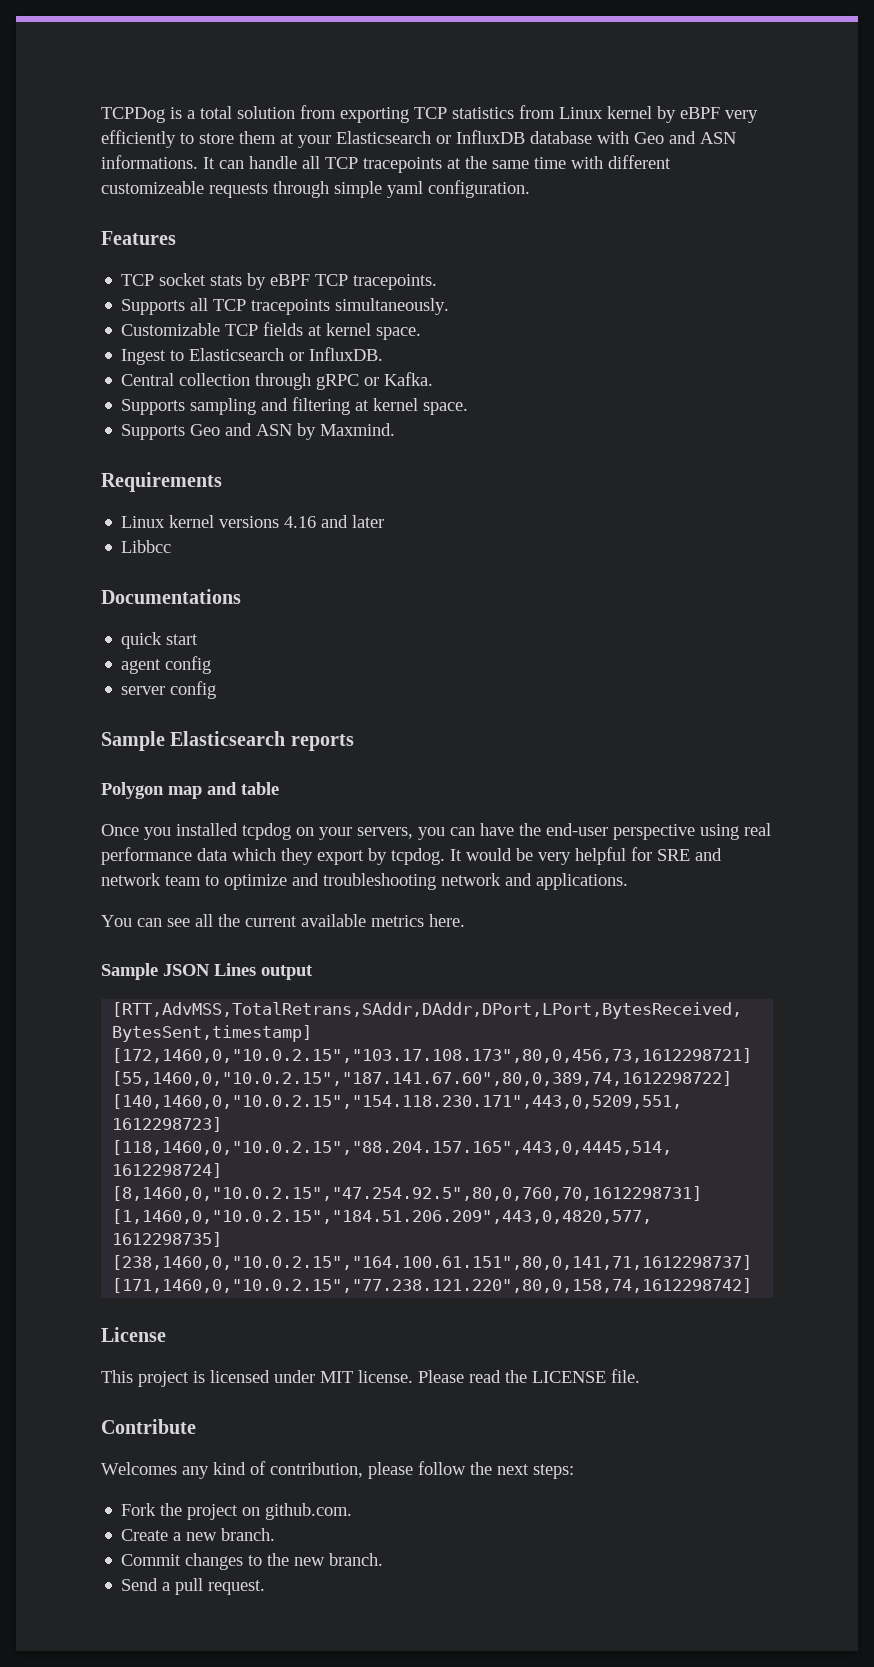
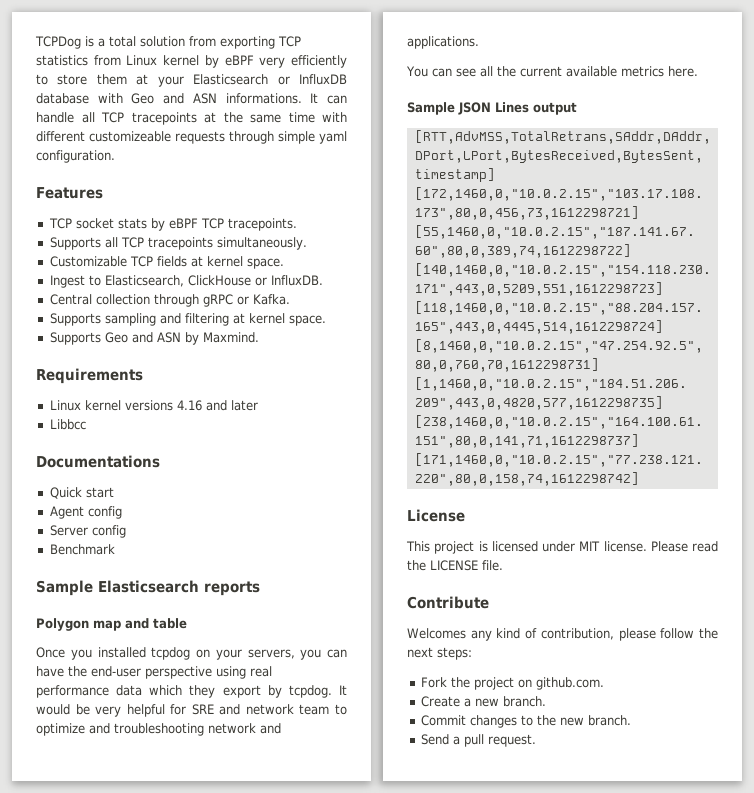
- Ingest to Elasticsearch or InfluxDB.
+ Ingest to Elasticsearch, ClickHouse or InfluxDB.
- quick start
+ Quick start
- agent config
- server config
+ Agent config
+ Server config
+ Benchmark

